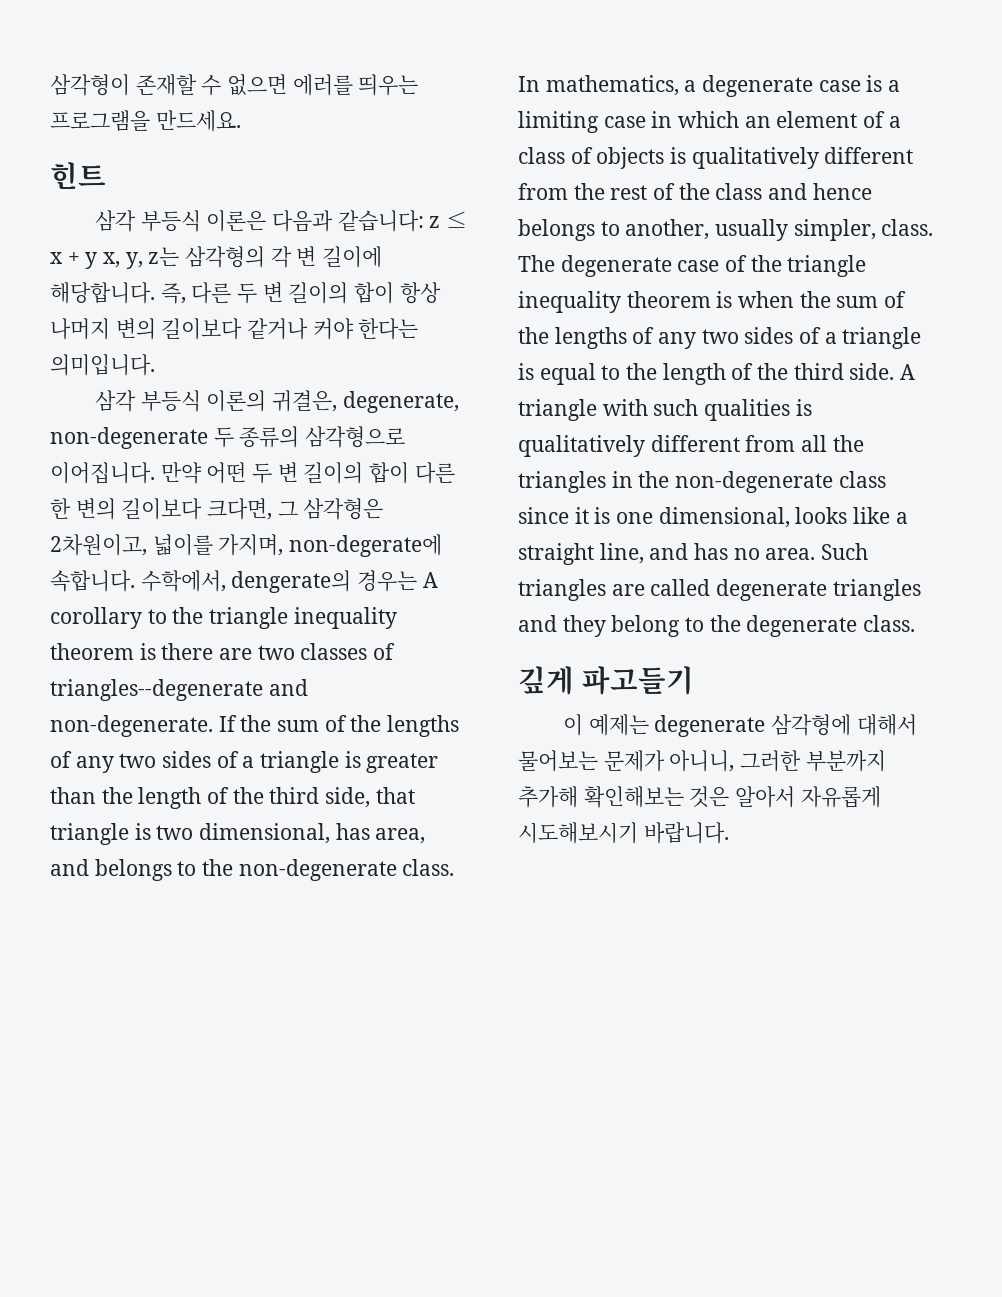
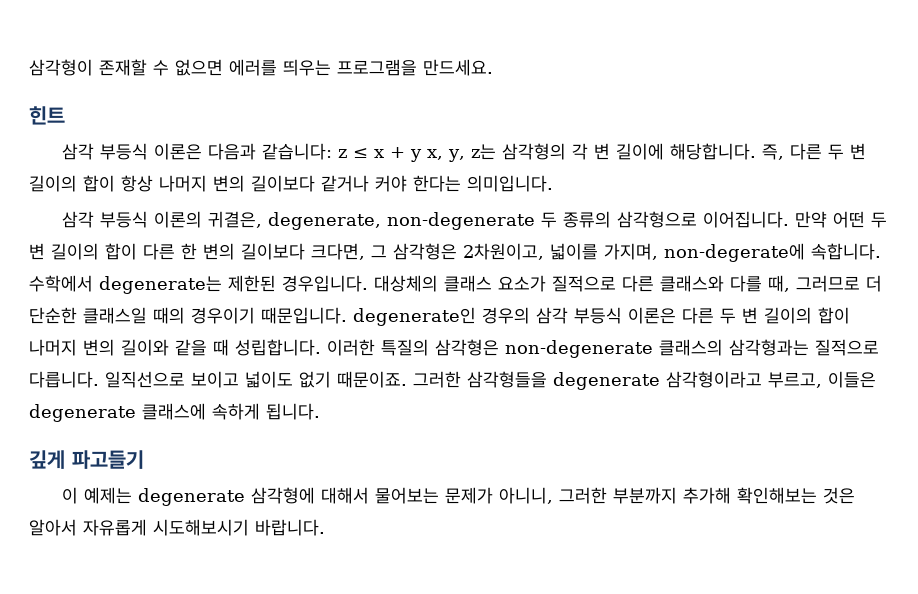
- 수학에서, dengerate의 경우는 A corollary to the triangle inequality theorem is there are two classes of triangles--degenerate and non-degenerate. If the sum of the lengths of any two sides of a triangle is greater than the length of the third side, that triangle is two dimensional, has area, and belongs to the non-degenerate class. In mathematics, a degenerate case is a limiting case in which an element of a class of objects is qualitatively different from the rest of the class and hence belongs to another, usually simpler, class. The degenerate case of the triangle inequality theorem is when the sum of the lengths of any two sides of a triangle is equal to the length of the third side. A triangle with such qualities is qualitatively different from all the triangles in the non-degenerate class since it is one dimensional, looks like a straight line, and has no area. Such triangles are called degenerate triangles and they belong to the degenerate class.
+ 수학에서 degenerate는 제한된 경우입니다. 대상체의 클래스 요소가 질적으로 다른 클래스와 다를 때, 그러므로 더 단순한 클래스일 때의 경우이기 때문입니다. degenerate인 경우의 삼각 부등식 이론은 다른 두 변 길이의 합이 나머지 변의 길이와 같을 때 성립합니다. 이러한 특질의 삼각형은 non-degenerate 클래스의 삼각형과는 질적으로 다릅니다. 일직선으로 보이고 넓이도 없기 때문이죠. 그러한 삼각형들을 degenerate 삼각형이라고 부르고, 이들은 degenerate 클래스에 속하게 됩니다.

